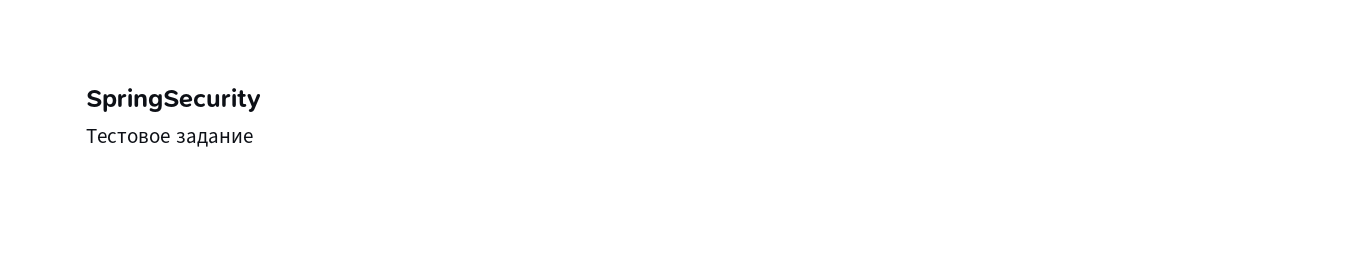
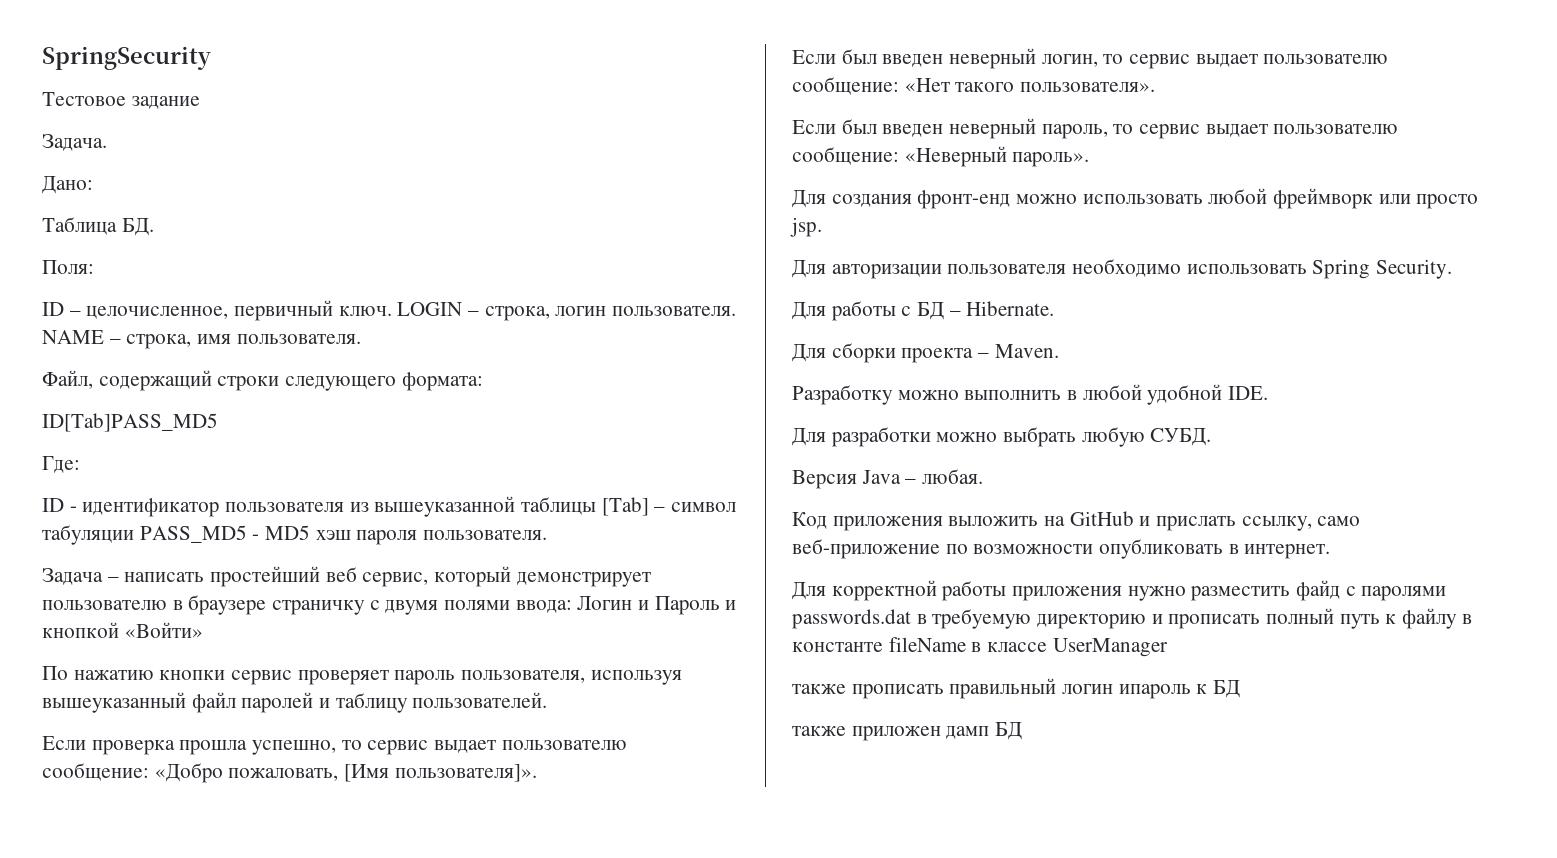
+ Задача.
+ Дано:
+ Таблица БД.
+ Поля:
+ ID – целочисленное, первичный ключ. LOGIN – строка, логин пользователя. NAME – строка, имя пользователя.
+ Файл, содержащий строки следующего формата:
+ ID[Tab]PASS_MD5
+ Где:
+ ID - идентификатор пользователя из вышеуказанной таблицы [Tab] – символ табуляции PASS_MD5 - MD5 хэш пароля пользователя.
+ Задача – написать простейший веб сервис, который демонстрирует пользователю в браузере страничку с двумя полями ввода: Логин и Пароль и кнопкой «Войти»
+ По нажатию кнопки сервис проверяет пароль пользователя, используя вышеуказанный файл паролей и таблицу пользователей.
+ Если проверка прошла успешно, то сервис выдает пользователю сообщение: «Добро пожаловать, [Имя пользователя]».
+ Если был введен неверный логин, то сервис выдает пользователю сообщение: «Нет такого пользователя».
+ Если был введен неверный пароль, то сервис выдает пользователю сообщение: «Неверный пароль».
+ Для создания фронт-енд можно использовать любой фреймворк или просто jsp.
+ Для авторизации пользователя необходимо использовать Spring Security.
+ Для работы с БД – Hibernate.
+ Для сборки проекта – Maven.
+ Разработку можно выполнить в любой удобной IDE.
+ Для разработки можно выбрать любую СУБД.
+ Версия Java – любая.
+ Код приложения выложить на GitHub и прислать ссылку, само веб-приложение по возможности опубликовать в интернет.
+ Для корректной работы приложения нужно разместить файд с паролями passwords.dat в требуемую директорию и прописать полный путь к файлу в константе fileName в классе UserManager
+ также прописать правильный логин ипароль к БД
+ также приложен дамп БД

